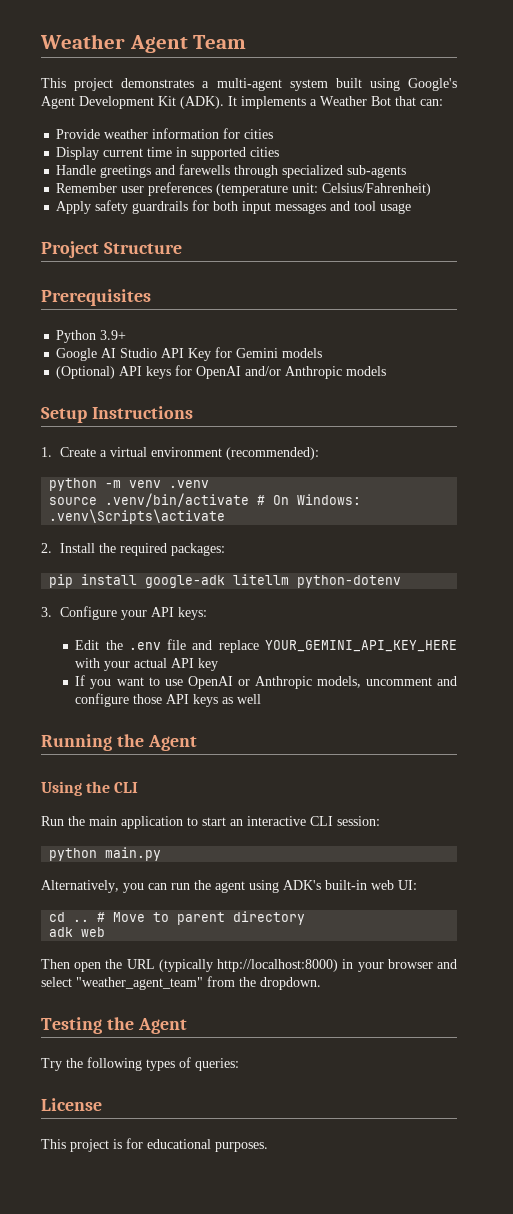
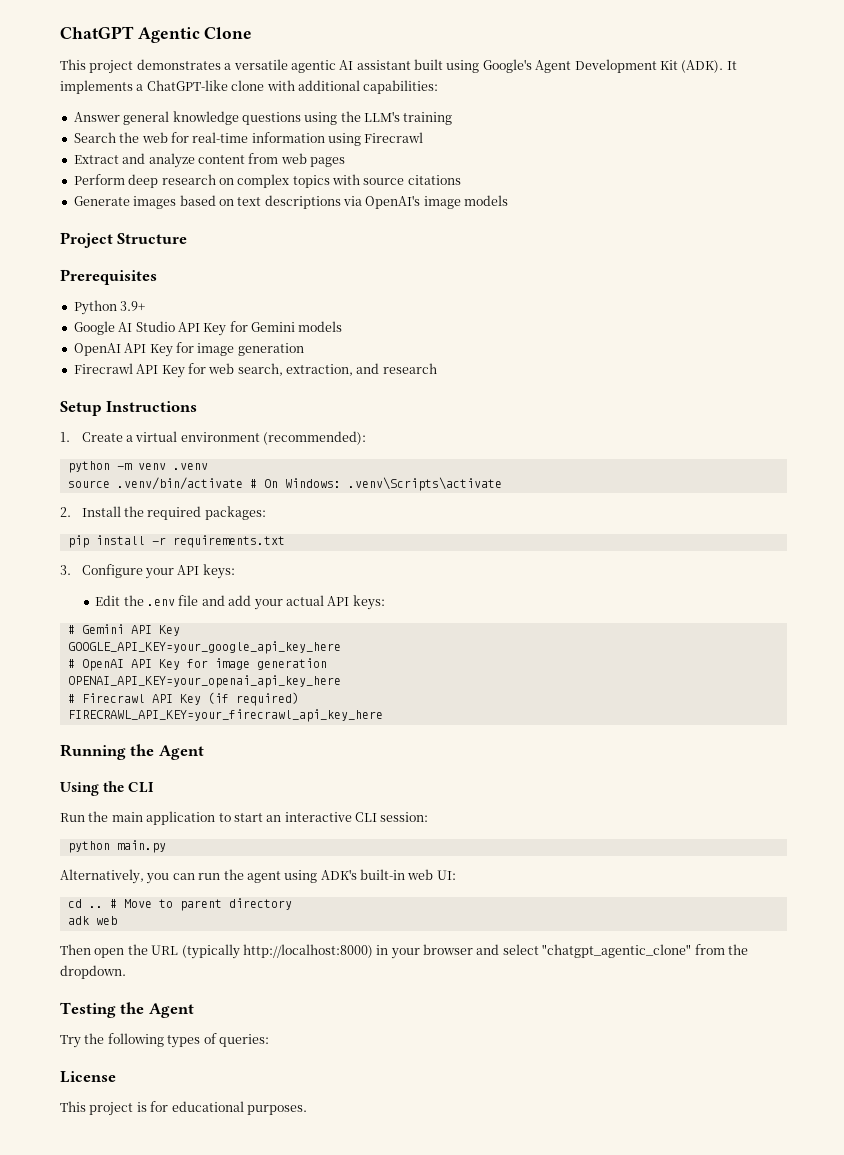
- Weather Agent Team
+ ChatGPT Agentic Clone
- This project demonstrates a multi-agent system built using Google's Agent Development Kit (ADK).
+ This project demonstrates a versatile agentic AI assistant built using Google's Agent Development Kit (ADK).
- It implements a Weather Bot that can:
- Provide weather information for cities
- Display current time in supported cities
- Handle greetings and farewells through specialized sub-agents
- Remember user preferences (temperature unit: Celsius/Fahrenheit)
- Apply safety guardrails for both input messages and tool usage
+ It implements a ChatGPT-like clone with additional capabilities:
+ Answer general knowledge questions using the LLM's training
+ Search the web for real-time information using Firecrawl
+ Extract and analyze content from web pages
+ Perform deep research on complex topics with source citations
+ Generate images based on text descriptions via OpenAI's image models
  Google AI Studio API Key for Gemini models
- (Optional) API keys for OpenAI and/or Anthropic models
+ OpenAI API Key for image generation
+ Firecrawl API Key for web search, extraction, and research
- pip install google-adk litellm python-dotenv
+ pip install -r requirements.txt
- Edit the .env file and replace YOUR_GEMINI_API_KEY_HERE with your actual API key
- If you want to use OpenAI or Anthropic models, uncomment and configure those API keys as well
+ Edit the .env file and add your actual API keys:
+ # Gemini API Key
+ GOOGLE_API_KEY=your_google_api_key_here
+ # OpenAI API Key for image generation
+ OPENAI_API_KEY=your_openai_api_key_here
+ # Firecrawl API Key (if required)
+ FIRECRAWL_API_KEY=your_firecrawl_api_key_here
- Then open the URL (typically http://localhost:8000) in your browser and select "weather_agent_team" from the dropdown.
+ Then open the URL (typically http://localhost:8000) in your browser and select "chatgpt_agentic_clone" from the dropdown.

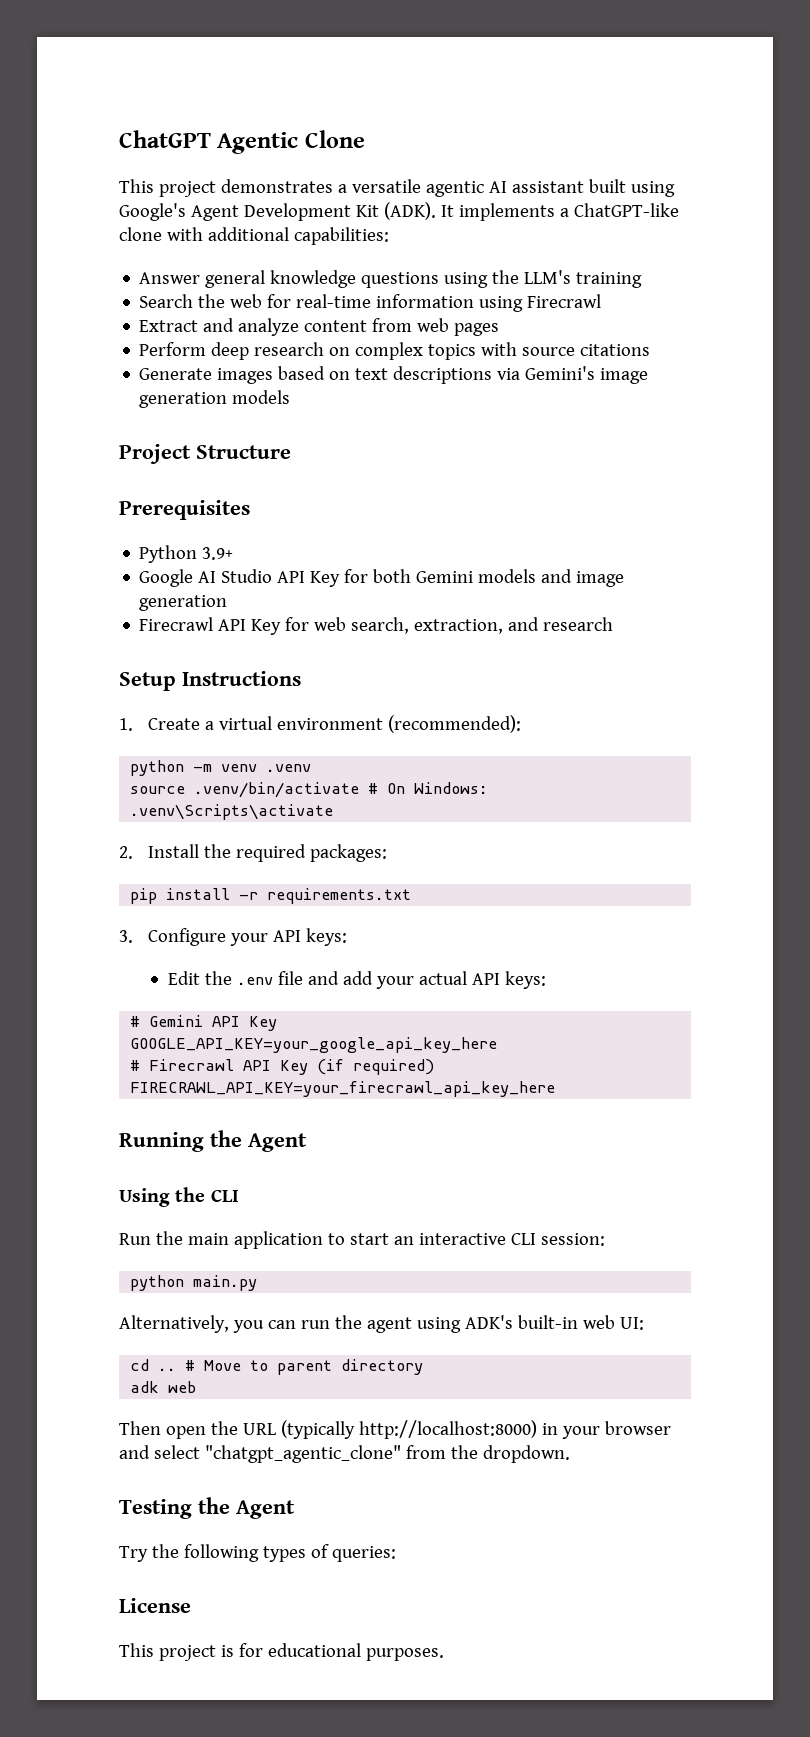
- Generate images based on text descriptions via OpenAI's image models
+ Generate images based on text descriptions via Gemini's image generation models
- Google AI Studio API Key for Gemini models
- OpenAI API Key for image generation
+ Google AI Studio API Key for both Gemini models and image generation
- # OpenAI API Key for image generation
- OPENAI_API_KEY=your_openai_api_key_here

